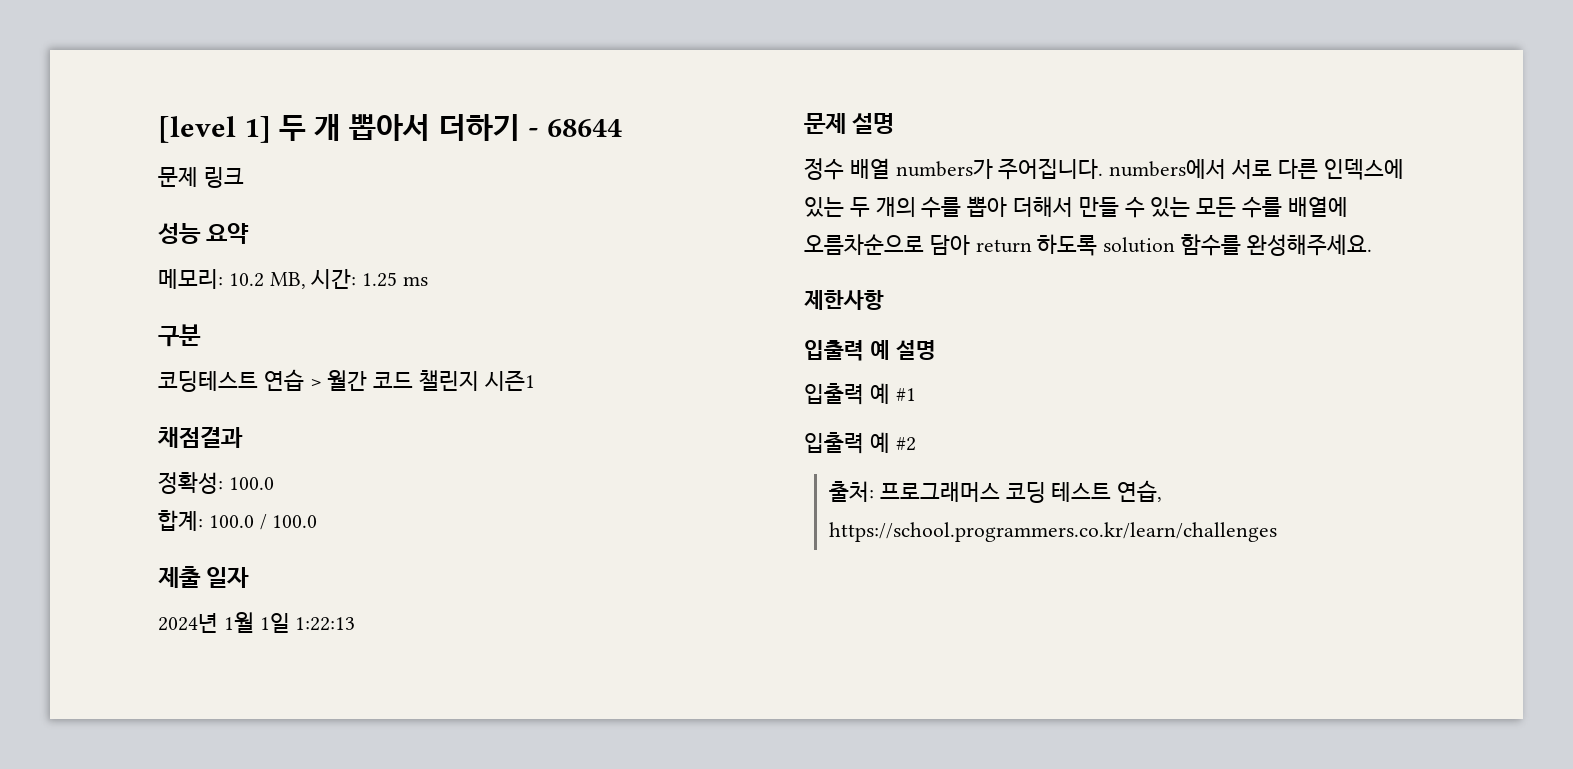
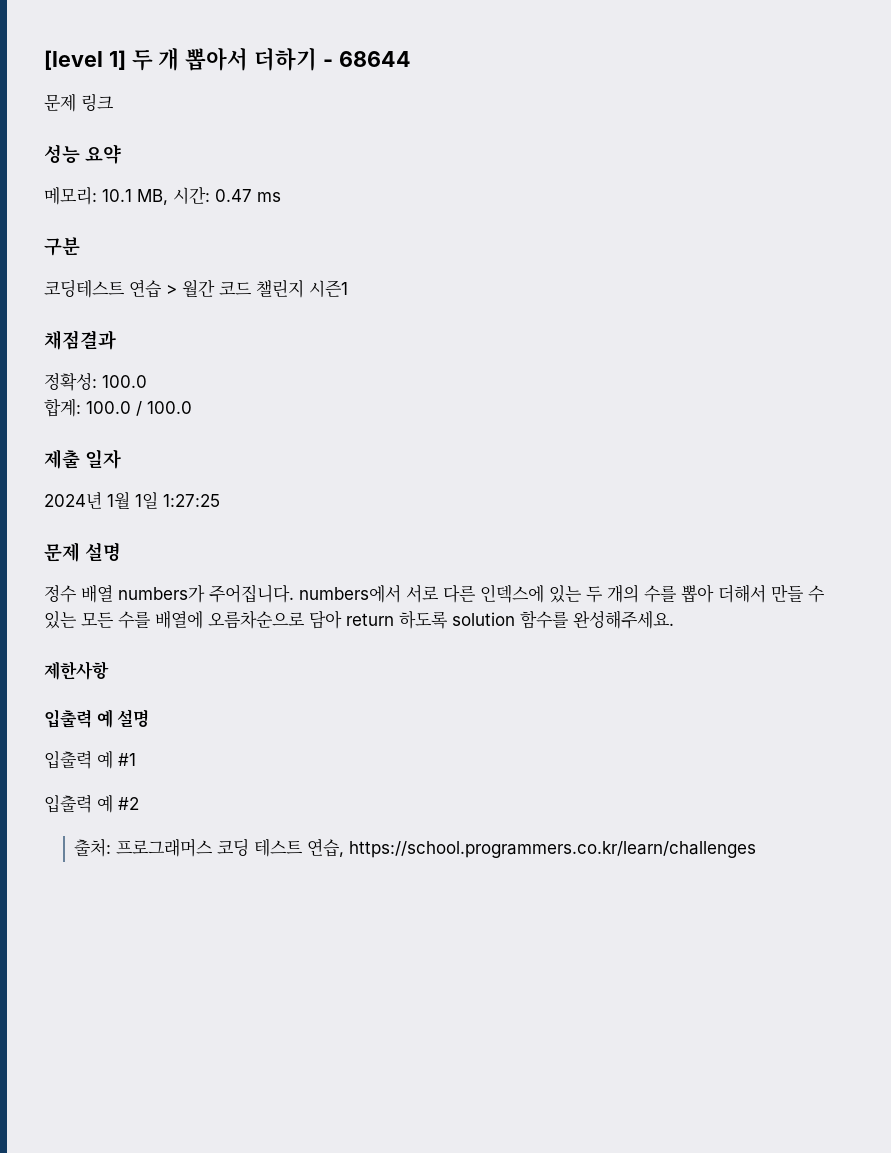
- 메모리: 10.2 MB, 시간: 1.25 ms
+ 메모리: 10.1 MB, 시간: 0.47 ms
- 2024년 1월 1일 1:22:13
+ 2024년 1월 1일 1:27:25

